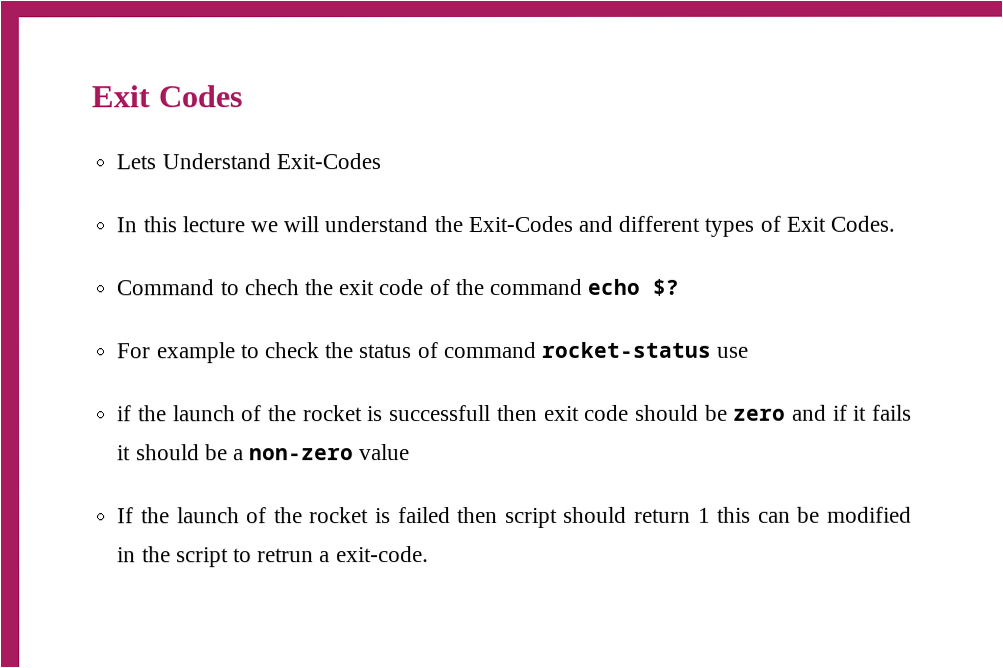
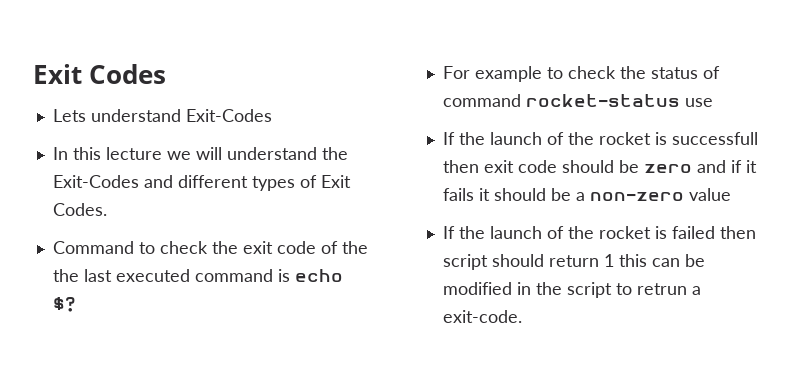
- Lets Understand Exit-Codes
+ Lets understand Exit-Codes
- Command to chech the exit code of the command echo $?
+ Command to check the exit code of the the last executed command is echo $?
- if the launch of the rocket is successfull then exit code should be zero and if it fails it should be a non-zero value
+ If the launch of the rocket is successfull then exit code should be zero and if it fails it should be a non-zero value

